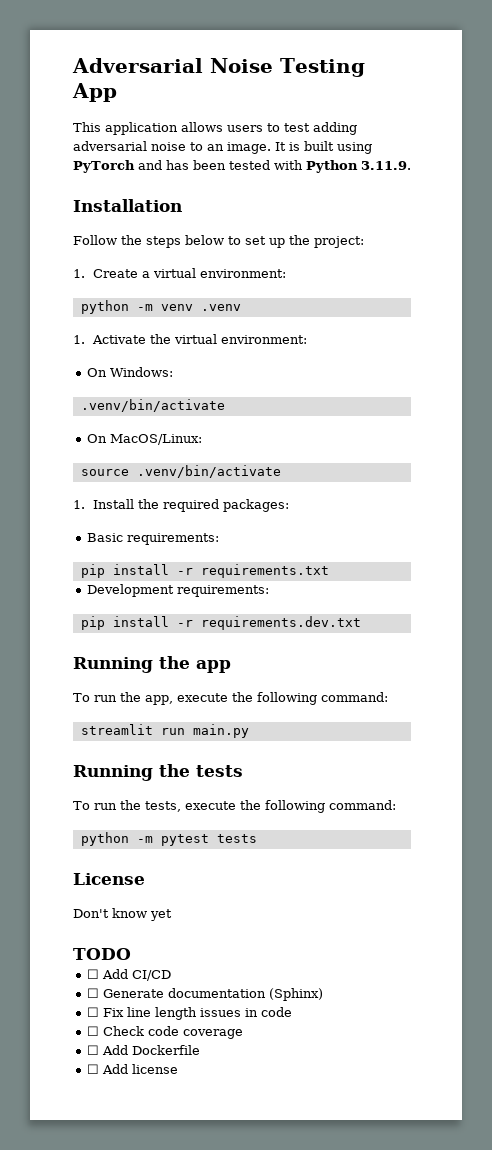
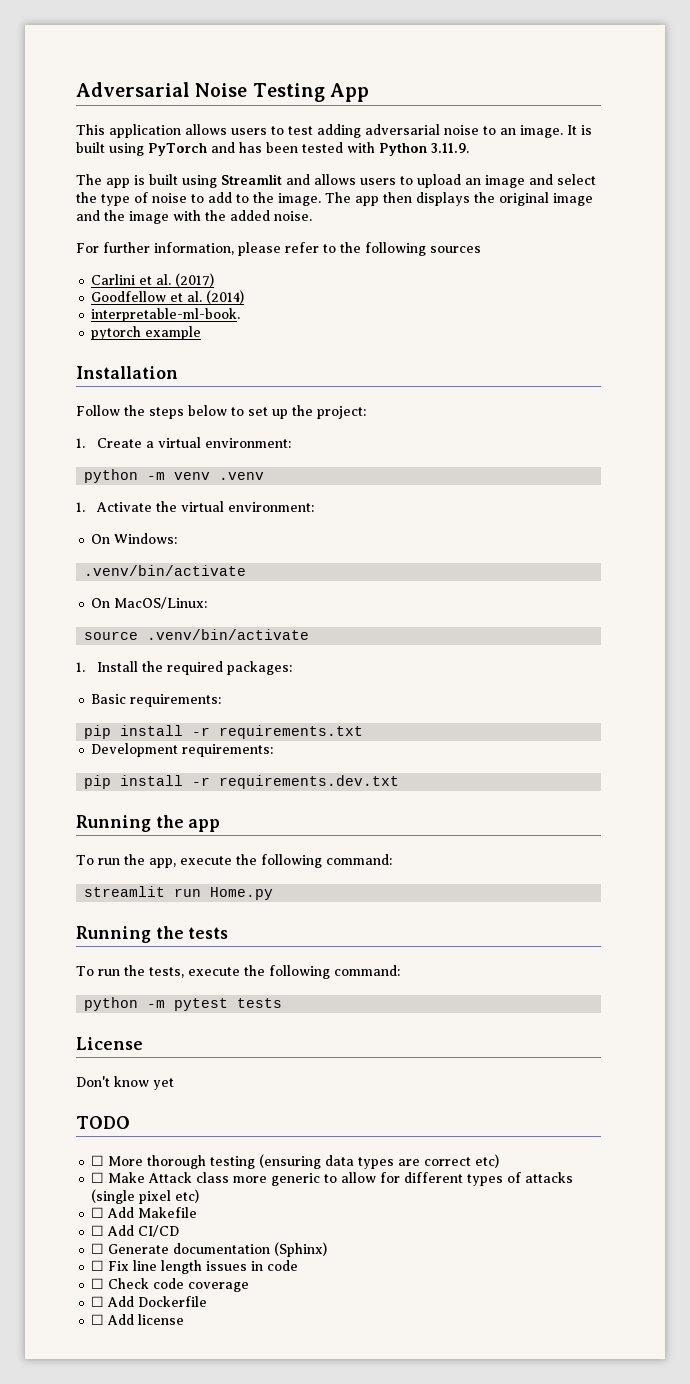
+ The app is built using Streamlit and allows users to upload an image and select the type of noise to add to the image. The app then displays the original image and the image with the added noise.
+ For further information, please refer to the following sources
+ Carlini et al. (2017)
+ Goodfellow et al. (2014)
+ interpretable-ml-book.
+ pytorch example
- streamlit run main.py
+ streamlit run Home.py
+ ☐ More thorough testing (ensuring data types are correct etc)
+ ☐ Make Attack class more generic to allow for different types of attacks (single pixel etc)
+ ☐ Add Makefile

